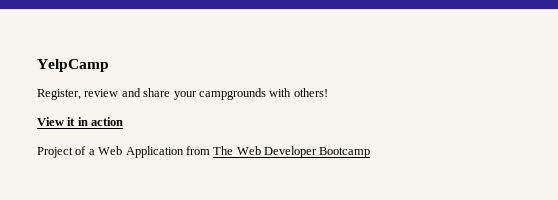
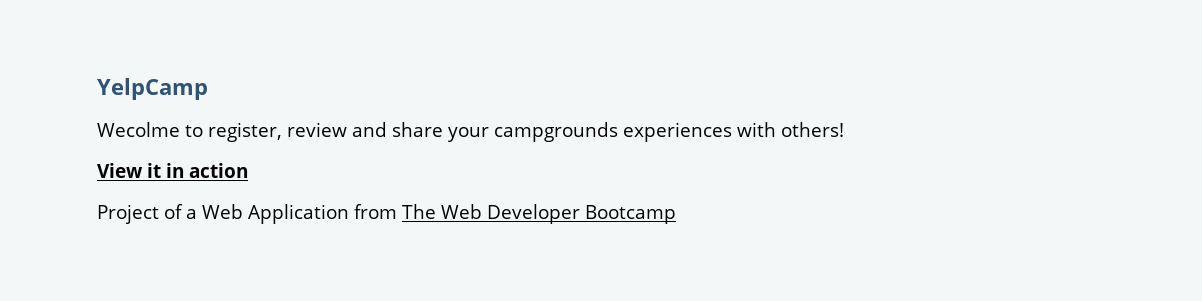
- Register, review and share your campgrounds with others!
+ Wecolme to register, review and share your campgrounds experiences with others!

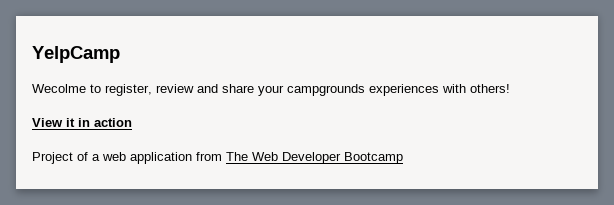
- Project of a Web Application from The Web Developer Bootcamp
+ Project of a web application from The Web Developer Bootcamp

